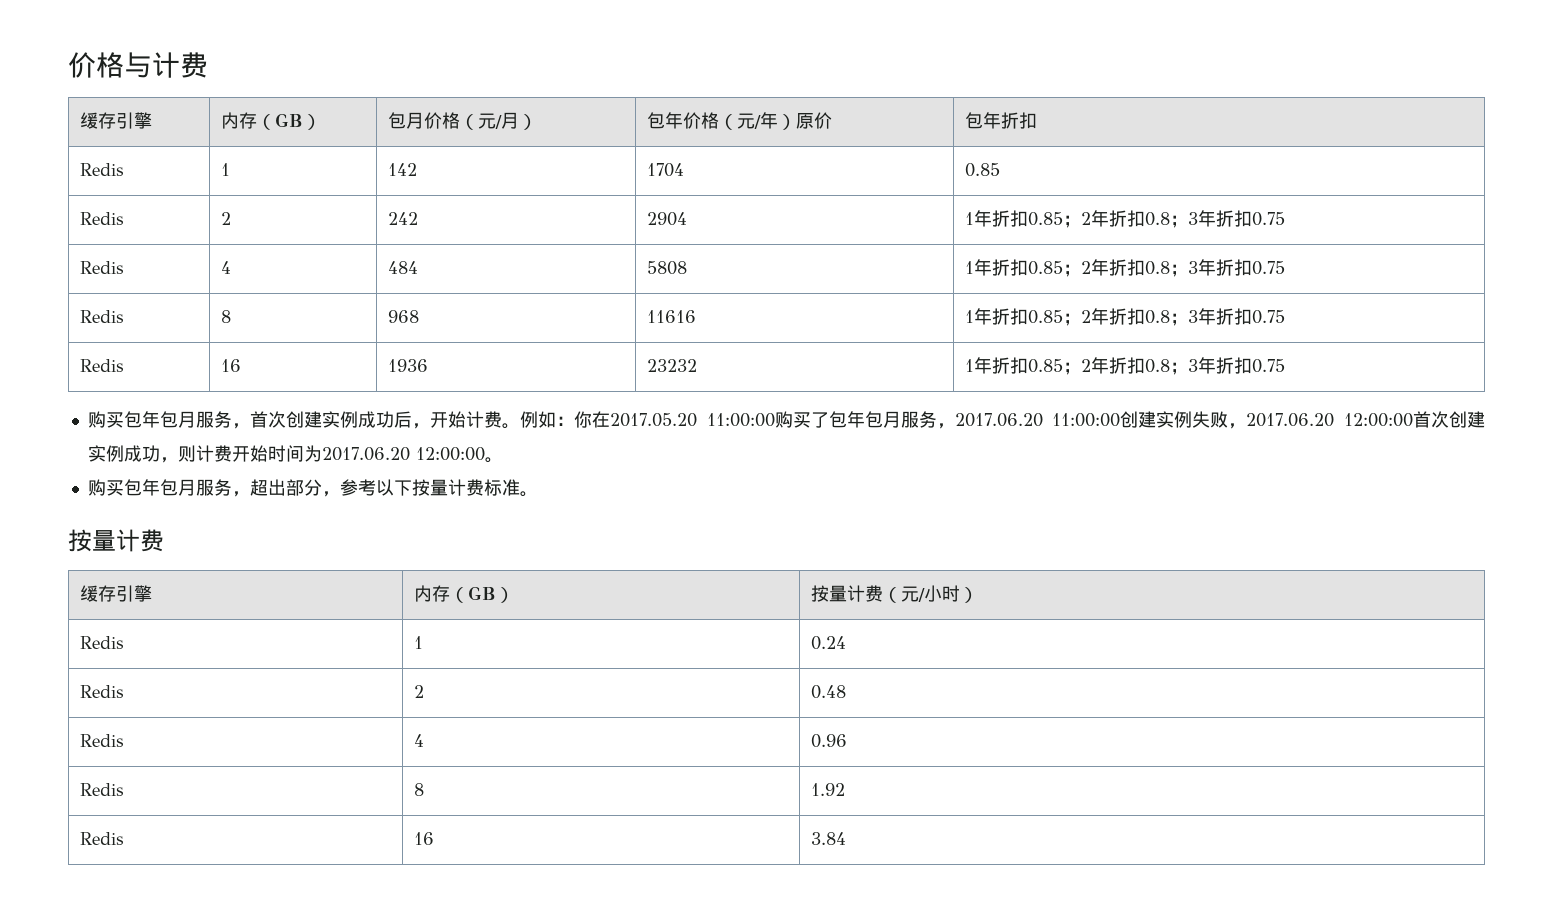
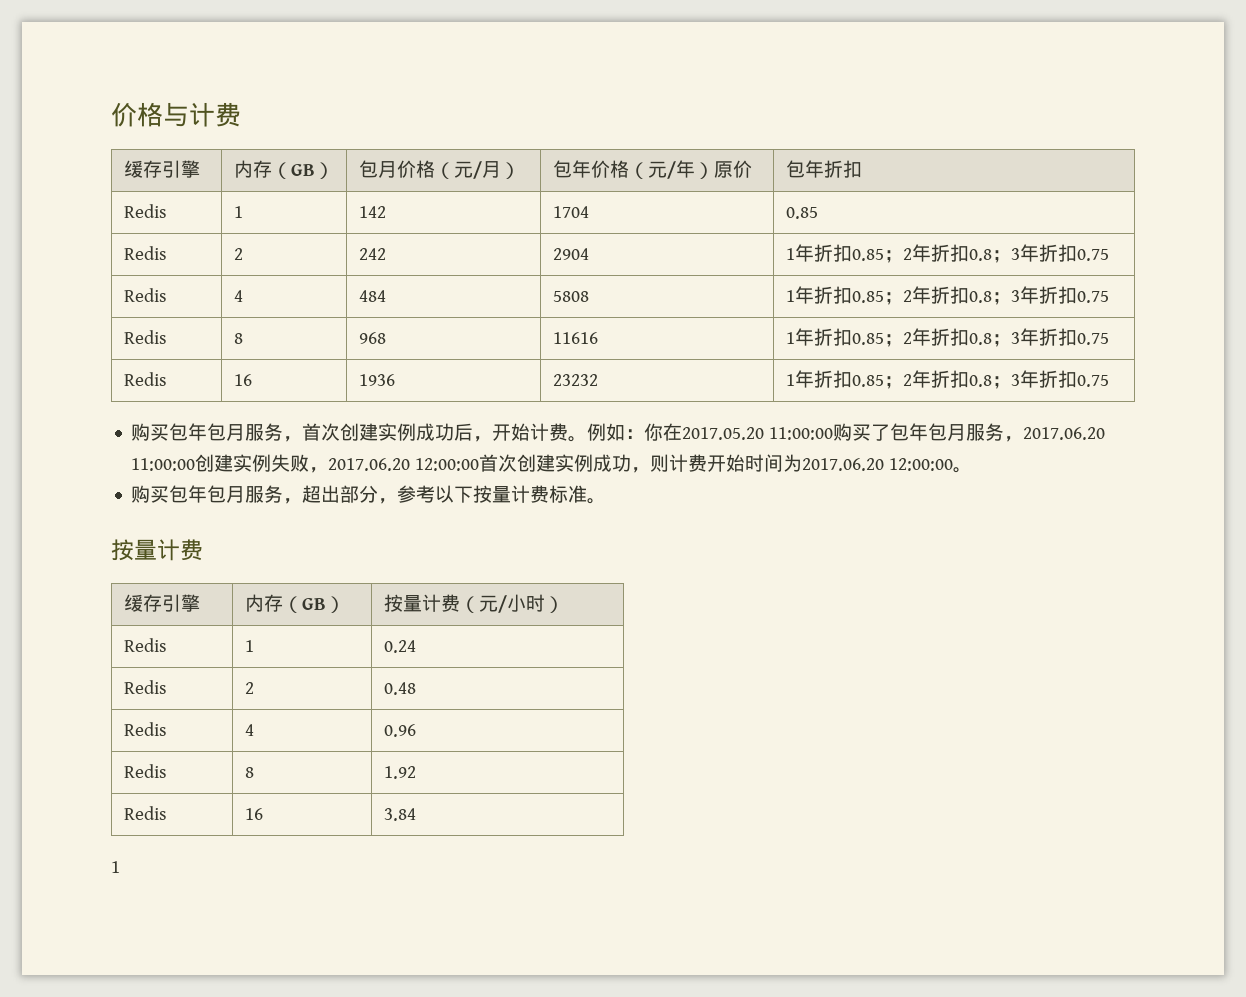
  Redis | 16 | 3.84
+ 1

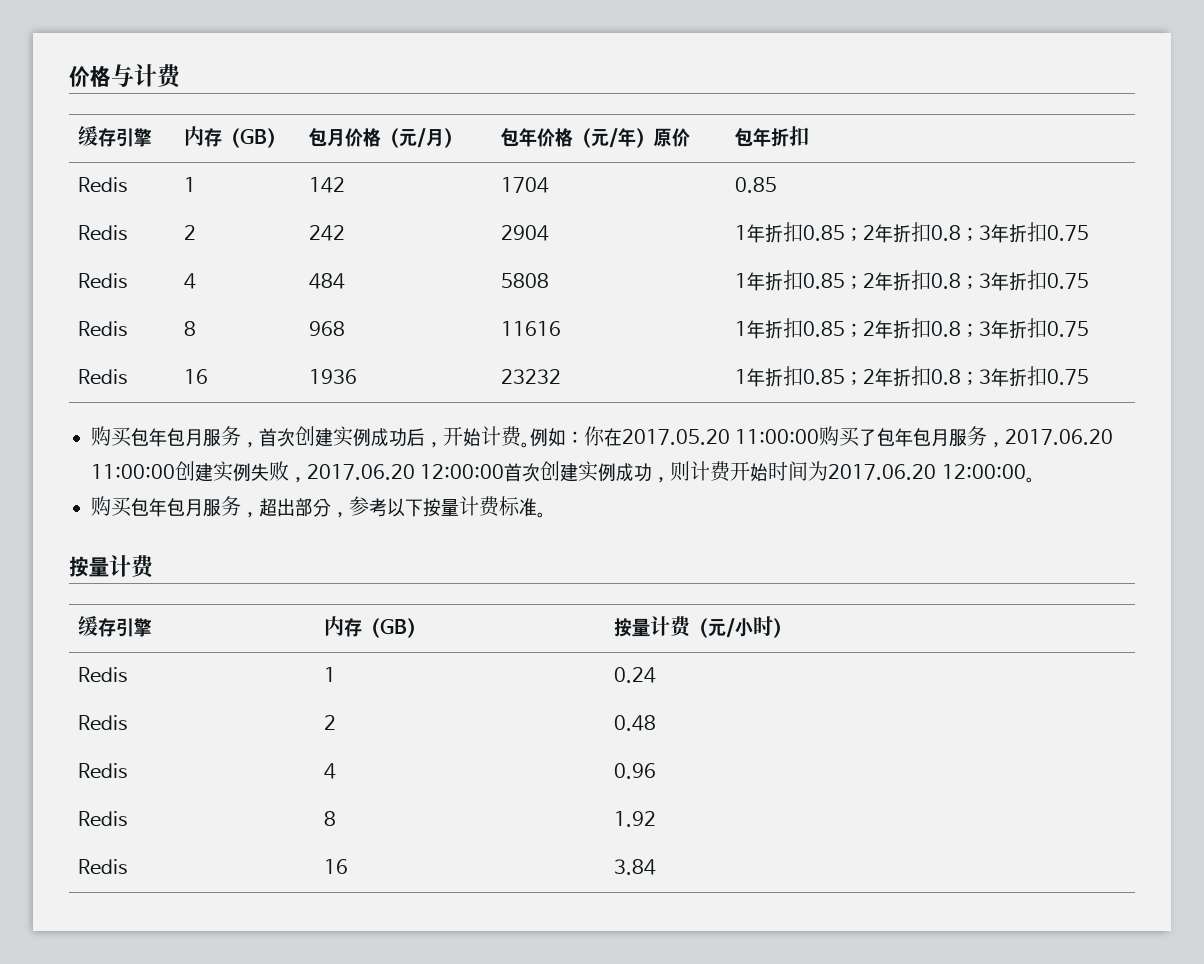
  Redis | 16 | 3.84
- 1

